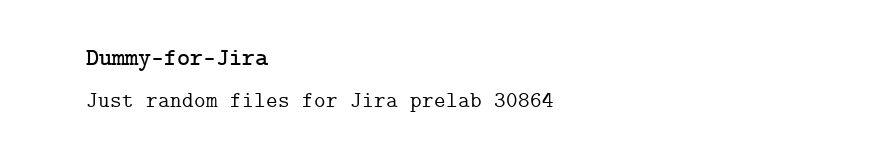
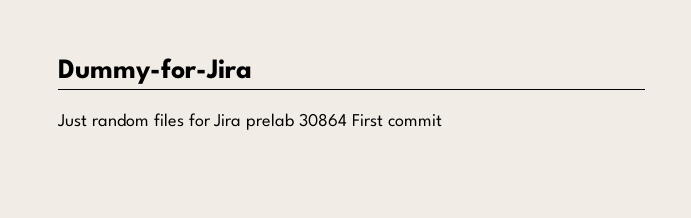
- Just random files for Jira prelab 30864
+ Just random files for Jira prelab 30864 First commit

